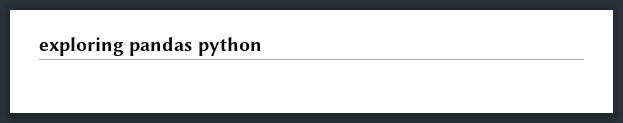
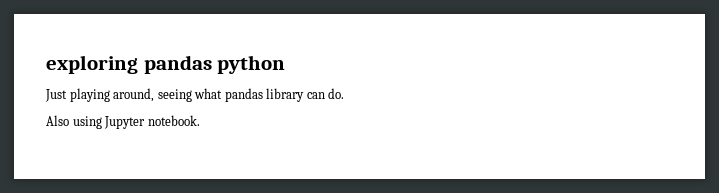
+ Just playing around, seeing what pandas library can do.
+ Also using Jupyter notebook.

